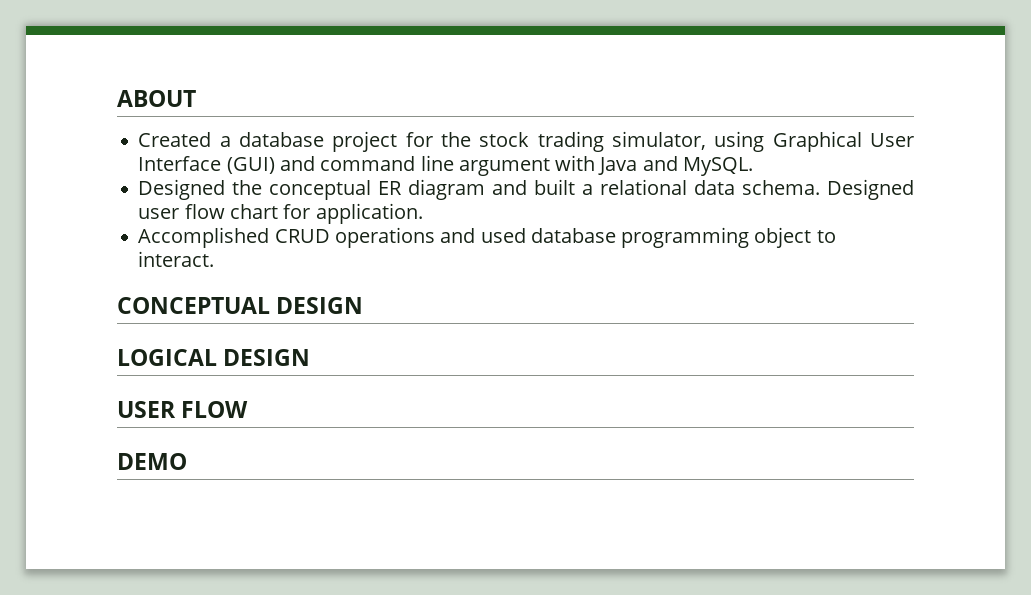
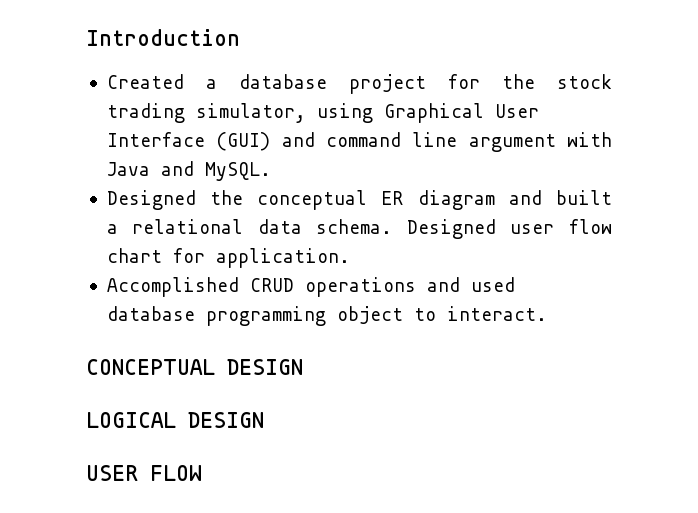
- ABOUT
+ Introduction
- DEMO

